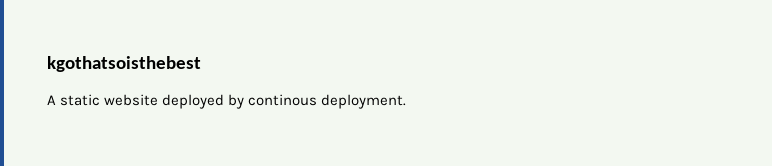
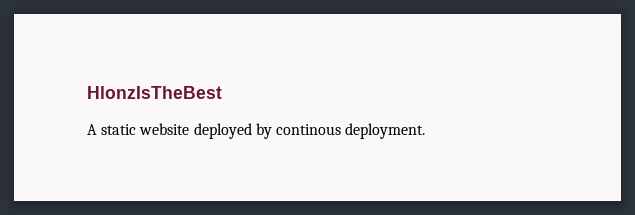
- kgothatsoisthebest
+ HlonzIsTheBest

